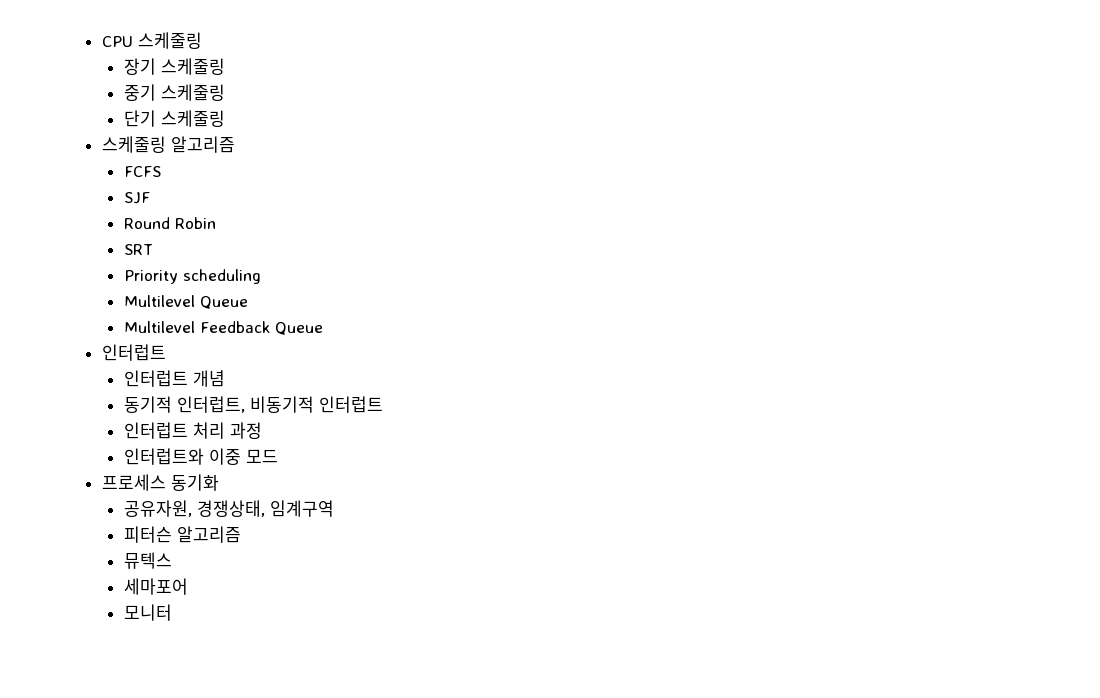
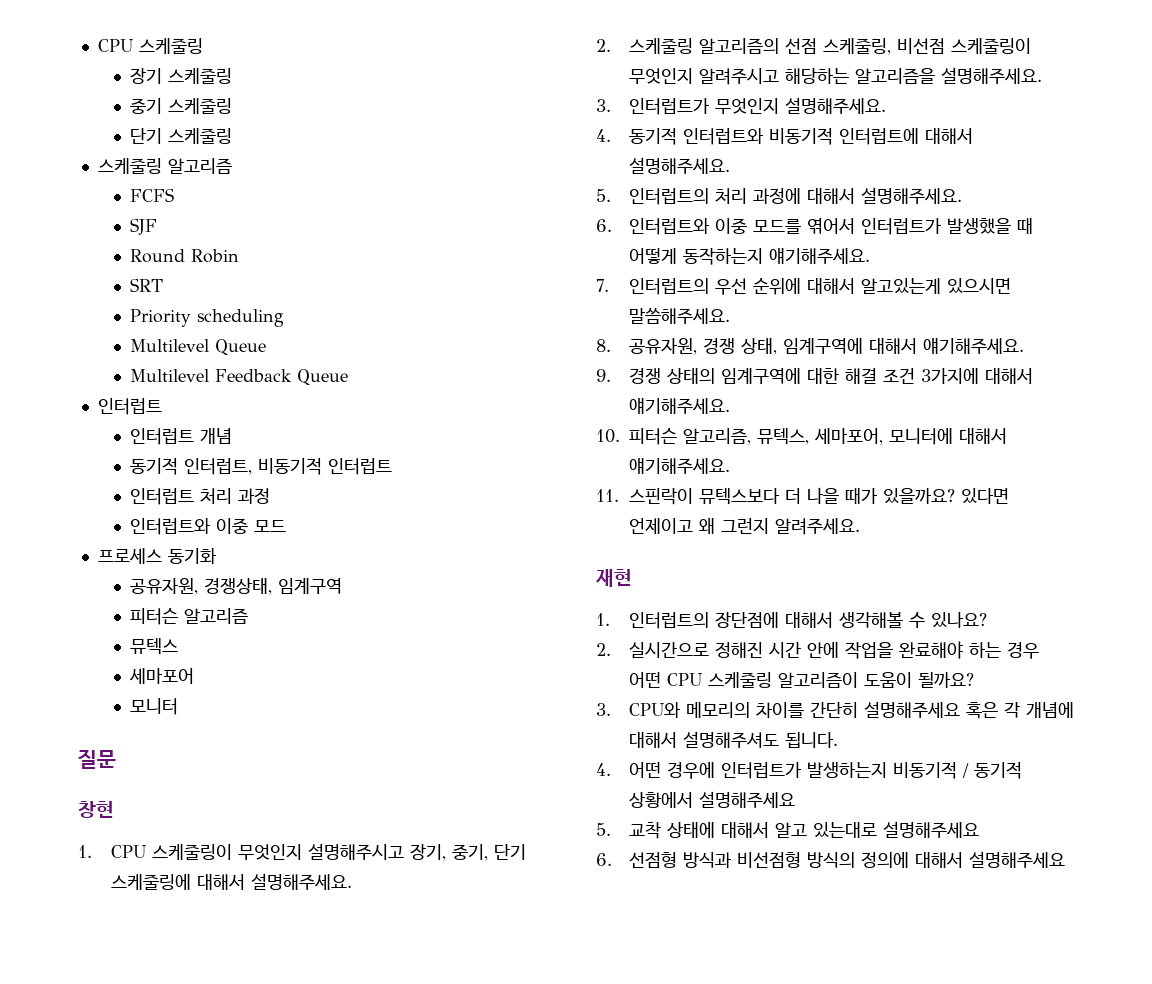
+ 질문
+ 창현
+ 1. CPU 스케줄링이 무엇인지 설명해주시고 장기, 중기, 단기 스케줄링에 대해서 설명해주세요.
+ 2. 스케줄링 알고리즘의 선점 스케줄링, 비선점 스케줄링이 무엇인지 알려주시고 해당하는 알고리즘을 설명해주세요.
+ 3. 인터럽트가 무엇인지 설명해주세요.
+ 4. 동기적 인터럽트와 비동기적 인터럽트에 대해서 설명해주세요.
+ 5. 인터럽트의 처리 과정에 대해서 설명해주세요.
+ 6. 인터럽트와 이중 모드를 엮어서 인터럽트가 발생했을 때 어떻게 동작하는지 얘기해주세요.
+ 7. 인터럽트의 우선 순위에 대해서 알고있는게 있으시면 말씀해주세요.
+ 8. 공유자원, 경쟁 상태, 임계구역에 대해서 얘기해주세요.
+ 9. 경쟁 상태의 임계구역에 대한 해결 조건 3가지에 대해서 얘기해주세요.
+ 10. 피터슨 알고리즘, 뮤텍스, 세마포어, 모니터에 대해서 얘기해주세요.
+ 11. 스핀락이 뮤텍스보다 더 나을 때가 있을까요? 있다면 언제이고 왜 그런지 알려주세요.
+ 재현
+ 1. 인터럽트의 장단점에 대해서 생각해볼 수 있나요?
+ 2. 실시간으로 정해진 시간 안에 작업을 완료해야 하는 경우 어떤 CPU 스케줄링 알고리즘이 도움이 될까요?
+ 3. CPU와 메모리의 차이를 간단히 설명해주세요 혹은 각 개념에 대해서 설명해주셔도 됩니다.
+ 4. 어떤 경우에 인터럽트가 발생하는지 비동기적 / 동기적 상황에서 설명해주세요
+ 5. 교착 상태에 대해서 알고 있는대로 설명해주세요
+ 6. 선점형 방식과 비선점형 방식의 정의에 대해서 설명해주세요

